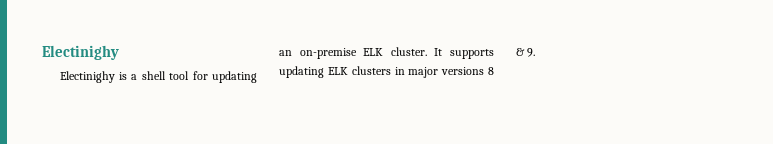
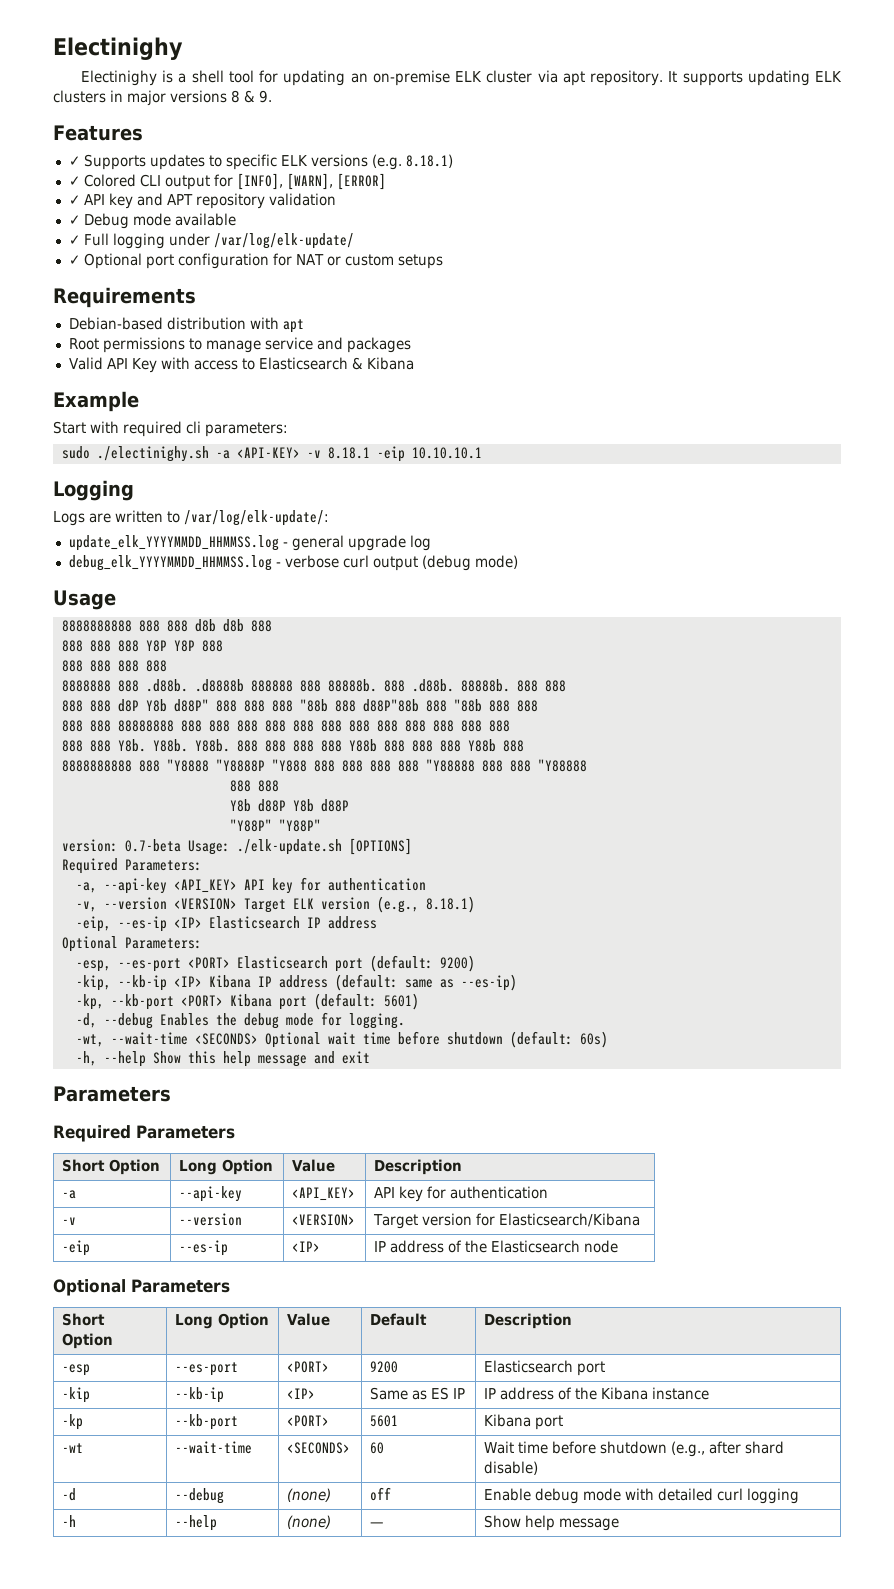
- Electinighy is a shell tool for updating an on-premise ELK cluster.
+ Electinighy is a shell tool for updating an on-premise ELK cluster via apt repository.
+ Features
+ ✓ Supports updates to specific ELK versions (e.g. 8.18.1)
+ ✓ Colored CLI output for [INFO], [WARN], [ERROR]
+ ✓ API key and APT repository validation
+ ✓ Debug mode available
+ ✓ Full logging under /var/log/elk-update/
+ ✓ Optional port configuration for NAT or custom setups
+ Requirements
+ Debian-based distribution with apt
+ Root permissions to manage service and packages
+ Valid API Key with access to Elasticsearch & Kibana
+ Example
+ Start with required cli parameters:
+ sudo ./electinighy.sh -a <API-KEY> -v 8.18.1 -eip 10.10.10.1
+ Logging
+ Logs are written to /var/log/elk-update/:
+ update_elk_YYYYMMDD_HHMMSS.log - general upgrade log
+ debug_elk_YYYYMMDD_HHMMSS.log - verbose curl output (debug mode)
+ Usage
+ 8888888888 888 888 d8b d8b 888
+ 888 888 888 Y8P Y8P 888
+ 888 888 888 888
+ 8888888 888 .d88b. .d8888b 888888 888 88888b. 888 .d88b. 88888b. 888 888
+ 888 888 d8P Y8b d88P" 888 888 888 "88b 888 d88P"88b 888 "88b 888 888
+ 888 888 88888888 888 888 888 888 888 888 888 888 888 888 888 888
+ 888 888 Y8b. Y88b. Y88b. 888 888 888 888 Y88b 888 888 888 Y88b 888
+ 8888888888 888 "Y8888 "Y8888P "Y888 888 888 888 888 "Y88888 888 888 "Y88888
+ 888 888
+ Y8b d88P Y8b d88P
+ "Y88P" "Y88P"
+ version: 0.7-beta Usage: ./elk-update.sh [OPTIONS]
+ Required Parameters:
+ -a, --api-key <API_KEY> API key for authentication
+ -v, --version <VERSION> Target ELK version (e.g., 8.18.1)
+ -eip, --es-ip <IP> Elasticsearch IP address
+ Optional Parameters:
+ -esp, --es-port <PORT> Elasticsearch port (default: 9200)
+ -kip, --kb-ip <IP> Kibana IP address (default: same as --es-ip)
+ -kp, --kb-port <PORT> Kibana port (default: 5601)
+ -d, --debug Enables the debug mode for logging.
+ -wt, --wait-time <SECONDS> Optional wait time before shutdown (default: 60s)
+ -h, --help Show this help message and exit
+ Parameters
+ Required Parameters
+ Short Option | Long Option | Value | Description
+ -a | --api-key | <API_KEY> | API key for authentication
+ -v | --version | <VERSION> | Target version for Elasticsearch/Kibana
+ -eip | --es-ip | <IP> | IP address of the Elasticsearch node
+ Optional Parameters
+ Short Option | Long Option | Value | Default | Description
+ -esp | --es-port | <PORT> | 9200 | Elasticsearch port
+ -kip | --kb-ip | <IP> | Same as ES IP | IP address of the Kibana instance
+ -kp | --kb-port | <PORT> | 5601 | Kibana port
+ -wt | --wait-time | <SECONDS> | 60 | Wait time before shutdown (e.g., after shard disable)
+ -d | --debug | (none) | off | Enable debug mode with detailed curl logging
+ -h | --help | (none) | — | Show help message

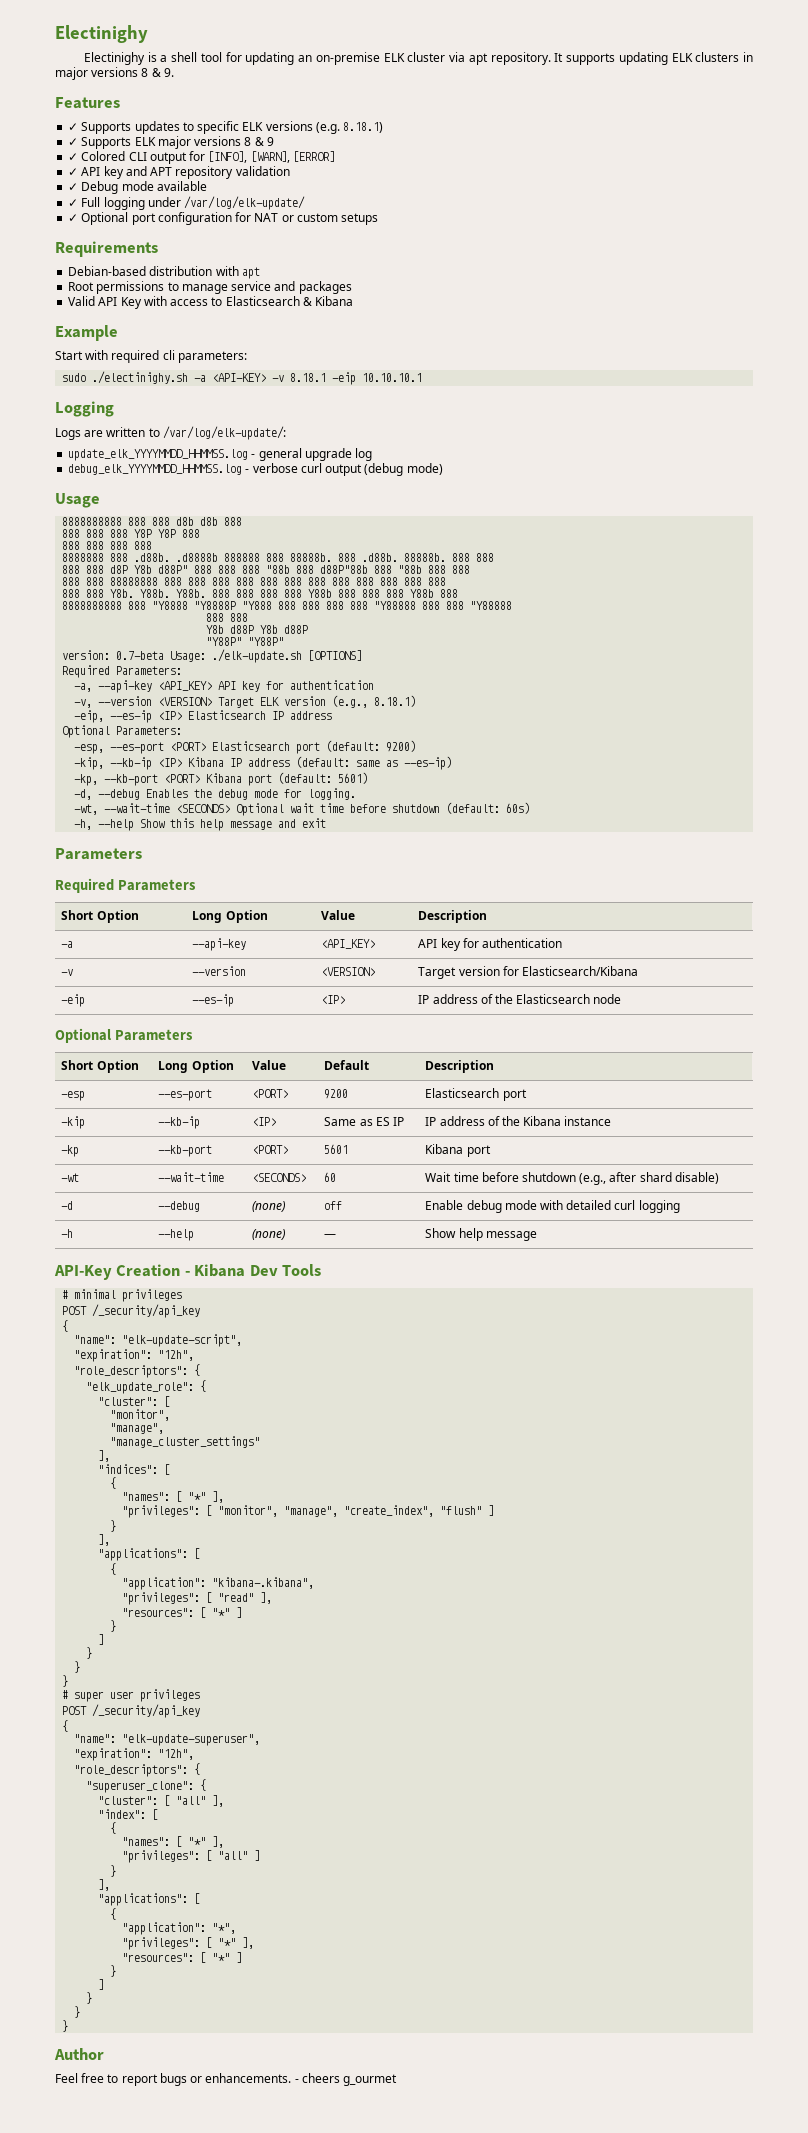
+ ✓ Supports ELK major versions 8 & 9
+ API-Key Creation - Kibana Dev Tools
+ # minimal privileges
+ POST /_security/api_key
+ {
+ "name": "elk-update-script",
+ "expiration": "12h",
+ "role_descriptors": {
+ "elk_update_role": {
+ "cluster": [
+ "monitor",
+ "manage",
+ "manage_cluster_settings"
+ ],
+ "indices": [
+ {
+ "names": [ "*" ],
+ "privileges": [ "monitor", "manage", "create_index", "flush" ]
+ }
+ ],
+ "applications": [
+ {
+ "application": "kibana-.kibana",
+ "privileges": [ "read" ],
+ "resources": [ "*" ]
+ }
+ ]
+ }
+ }
+ }
+ # super user privileges
+ POST /_security/api_key
+ {
+ "name": "elk-update-superuser",
+ "expiration": "12h",
+ "role_descriptors": {
+ "superuser_clone": {
+ "cluster": [ "all" ],
+ "index": [
+ {
+ "names": [ "*" ],
+ "privileges": [ "all" ]
+ }
+ ],
+ "applications": [
+ {
+ "application": "*",
+ "privileges": [ "*" ],
+ "resources": [ "*" ]
+ }
+ ]
+ }
+ }
+ }
+ Author
+ Feel free to report bugs or enhancements. - cheers g_ourmet

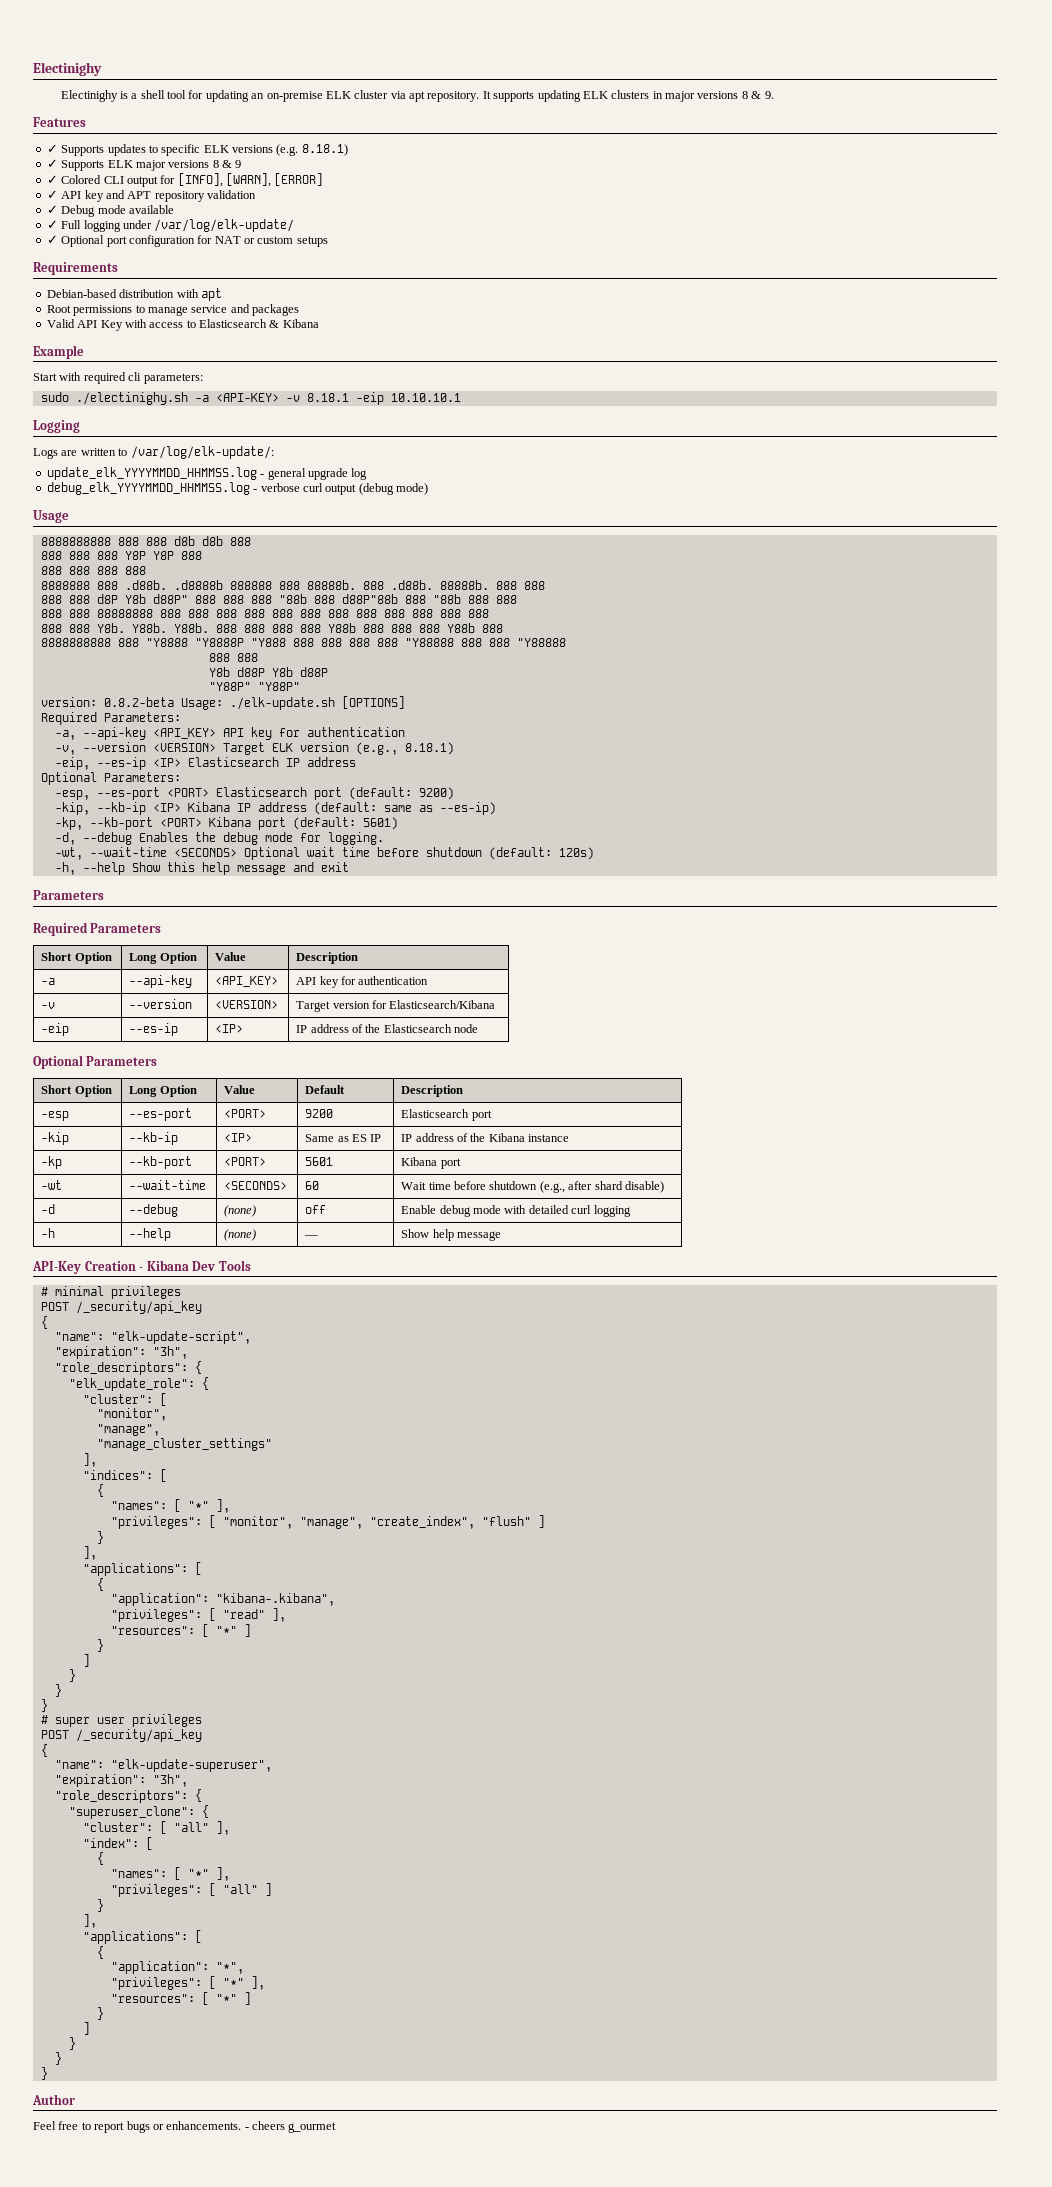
- version: 0.7-beta Usage: ./elk-update.sh [OPTIONS]
+ version: 0.8.2-beta Usage: ./elk-update.sh [OPTIONS]
- -wt, --wait-time <SECONDS> Optional wait time before shutdown (default: 60s)
+ -wt, --wait-time <SECONDS> Optional wait time before shutdown (default: 120s)
  "name": "elk-update-script",
- "expiration": "12h",
+ "expiration": "3h",
  "name": "elk-update-superuser",
- "expiration": "12h",
+ "expiration": "3h",

